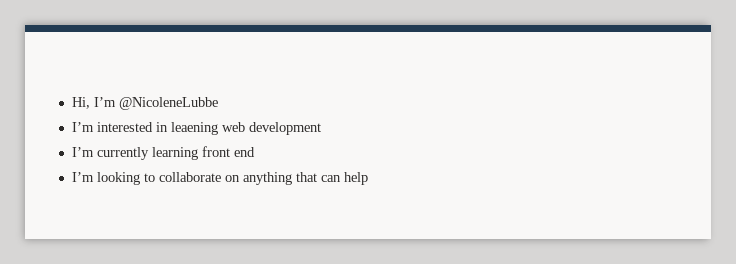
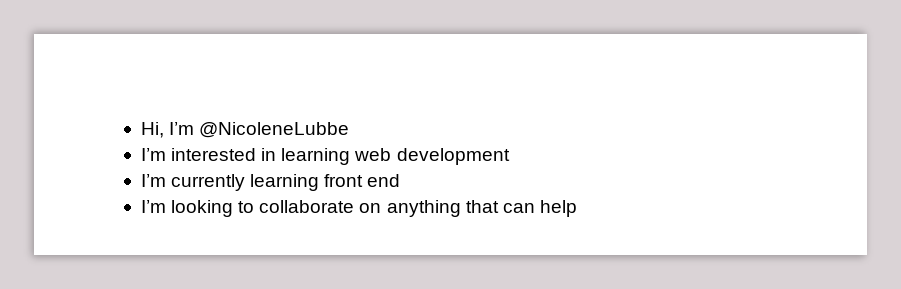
- I’m interested in leaening web development
+ I’m interested in learning web development

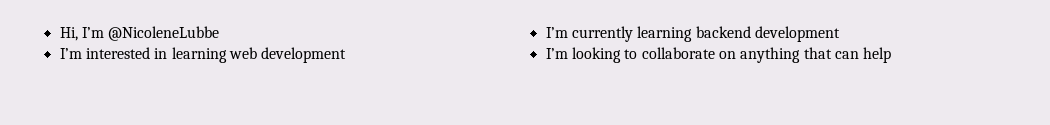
- I’m currently learning front end
+ I’m currently learning backend development

